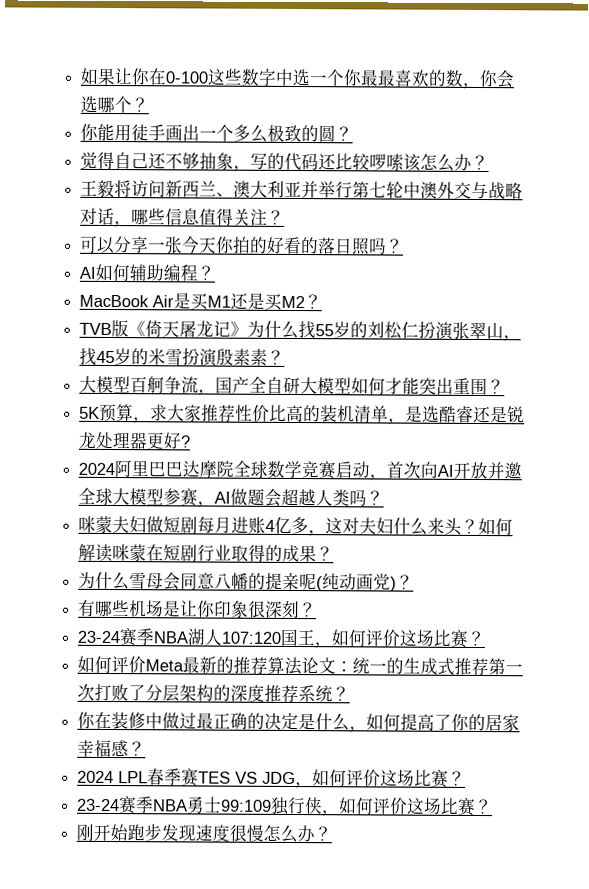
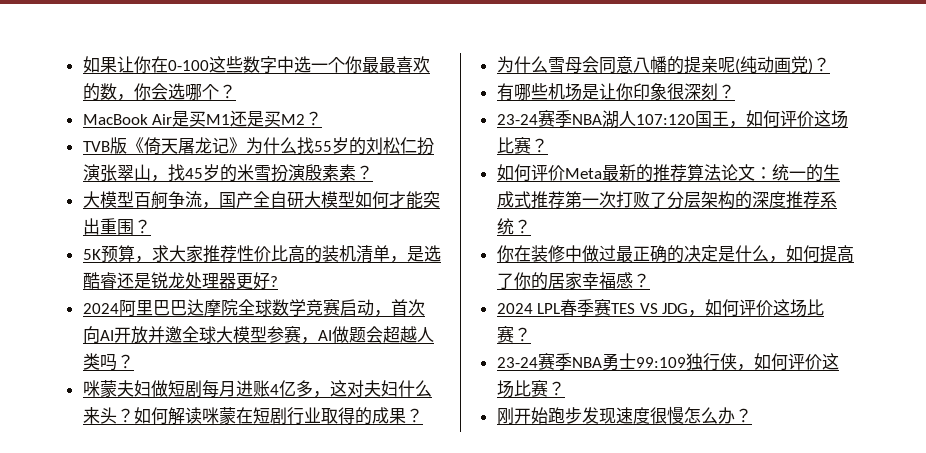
- 你能用徒手画出一个多么极致的圆？
- 觉得自己还不够抽象，写的代码还比较啰嗦该怎么办？
- 王毅将访问新西兰、澳大利亚并举行第七轮中澳外交与战略对话，哪些信息值得关注？
- 可以分享一张今天你拍的好看的落日照吗？
- AI如何辅助编程？

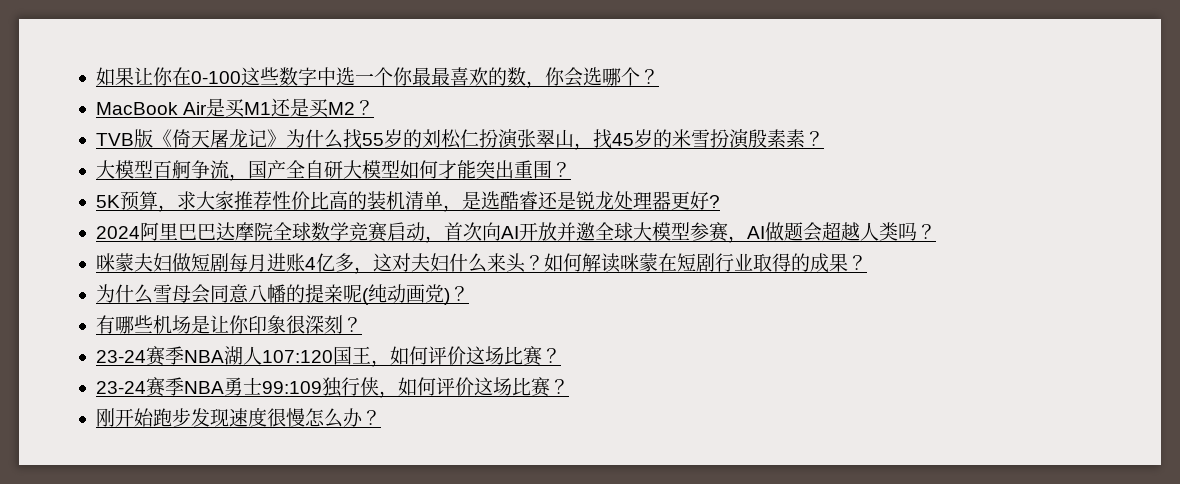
- 如何评价Meta最新的推荐算法论文：统一的生成式推荐第一次打败了分层架构的深度推荐系统？
- 你在装修中做过最正确的决定是什么，如何提高了你的居家幸福感？
- 2024 LPL春季赛TES VS JDG，如何评价这场比赛？

